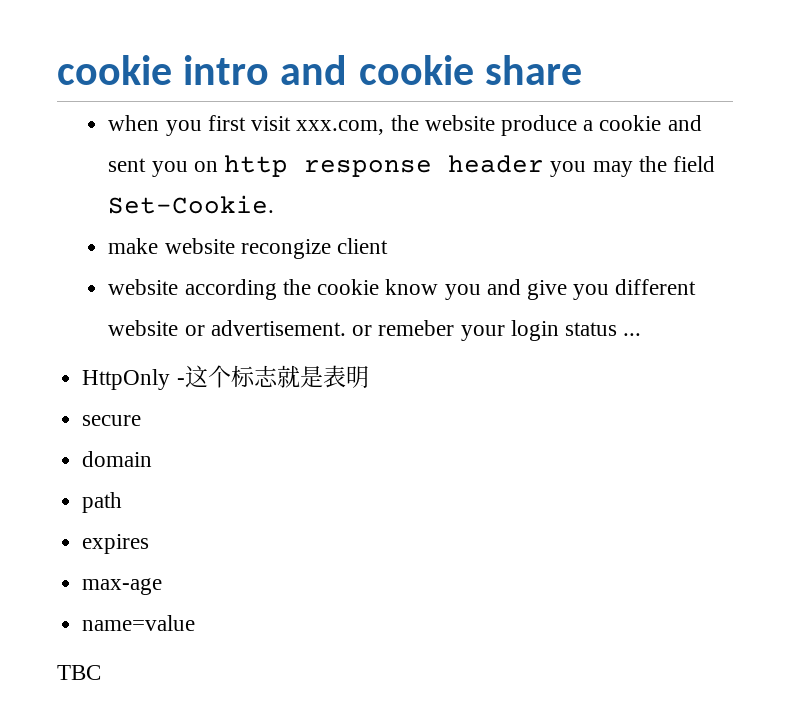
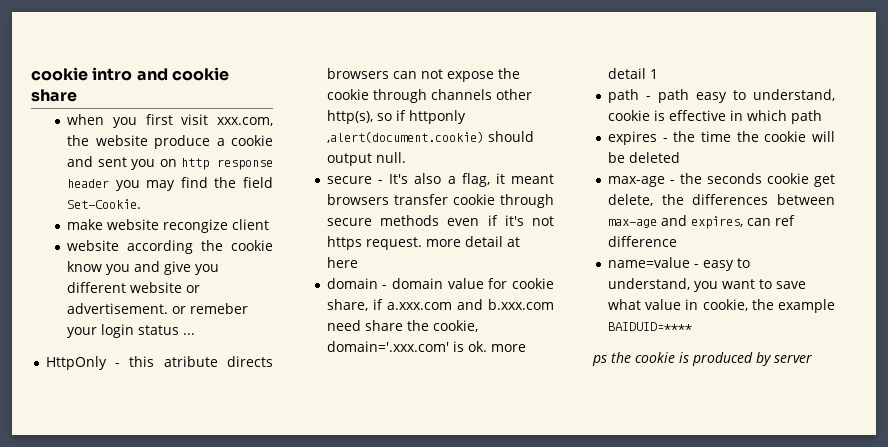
- when you first visit xxx.com, the website produce a cookie and sent you on http response header you may the field Set-Cookie.
+ when you first visit xxx.com, the website produce a cookie and sent you on http response header you may find the field Set-Cookie.
- HttpOnly -这个标志就是表明
- secure
- domain
- path
- expires
- max-age
- name=value
- TBC
+ HttpOnly - this atribute directs browsers can not expose the cookie through channels other http(s), so if httponly ,alert(document.cookie) should output null.
+ secure - It's also a flag, it meant browsers transfer cookie through secure methods even if it's not https request. more detail at here
+ domain - domain value for cookie share, if a.xxx.com and b.xxx.com need share the cookie, domain='.xxx.com' is ok. more detail 1
+ path - path easy to understand, cookie is effective in which path
+ expires - the time the cookie will be deleted
+ max-age - the seconds cookie get delete, the differences between max-age and expires, can ref difference
+ name=value - easy to understand, you want to save what value in cookie, the example BAIDUID=****
+ ps the cookie is produced by server

